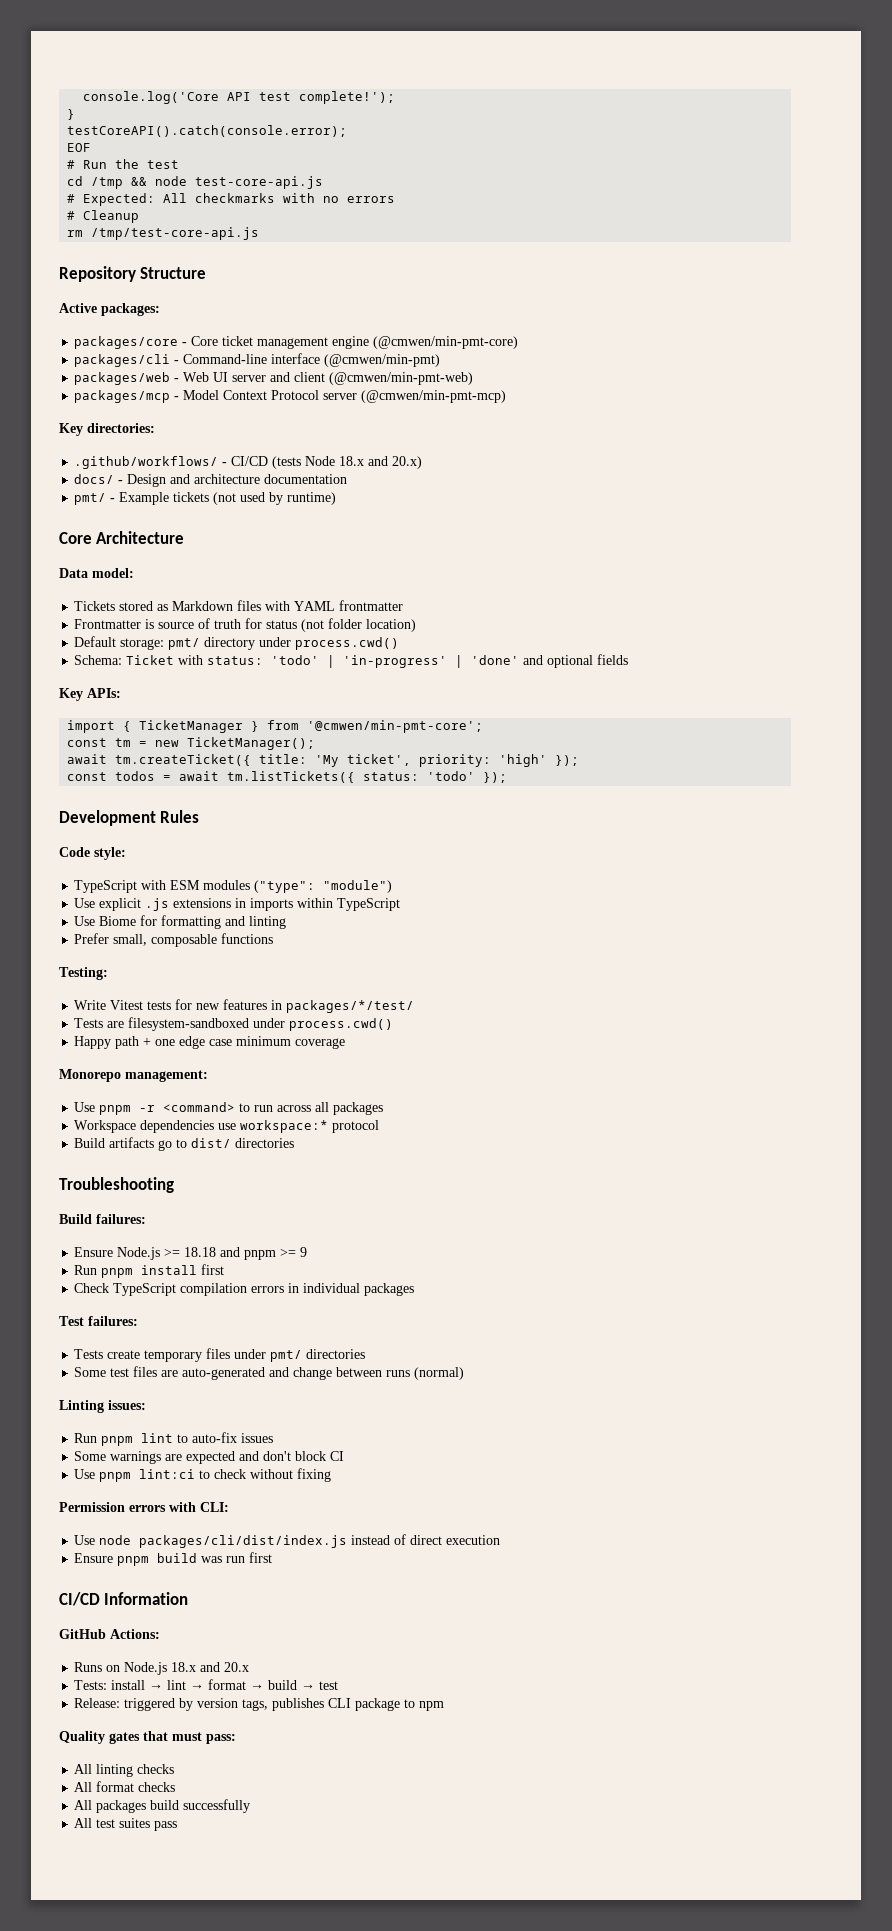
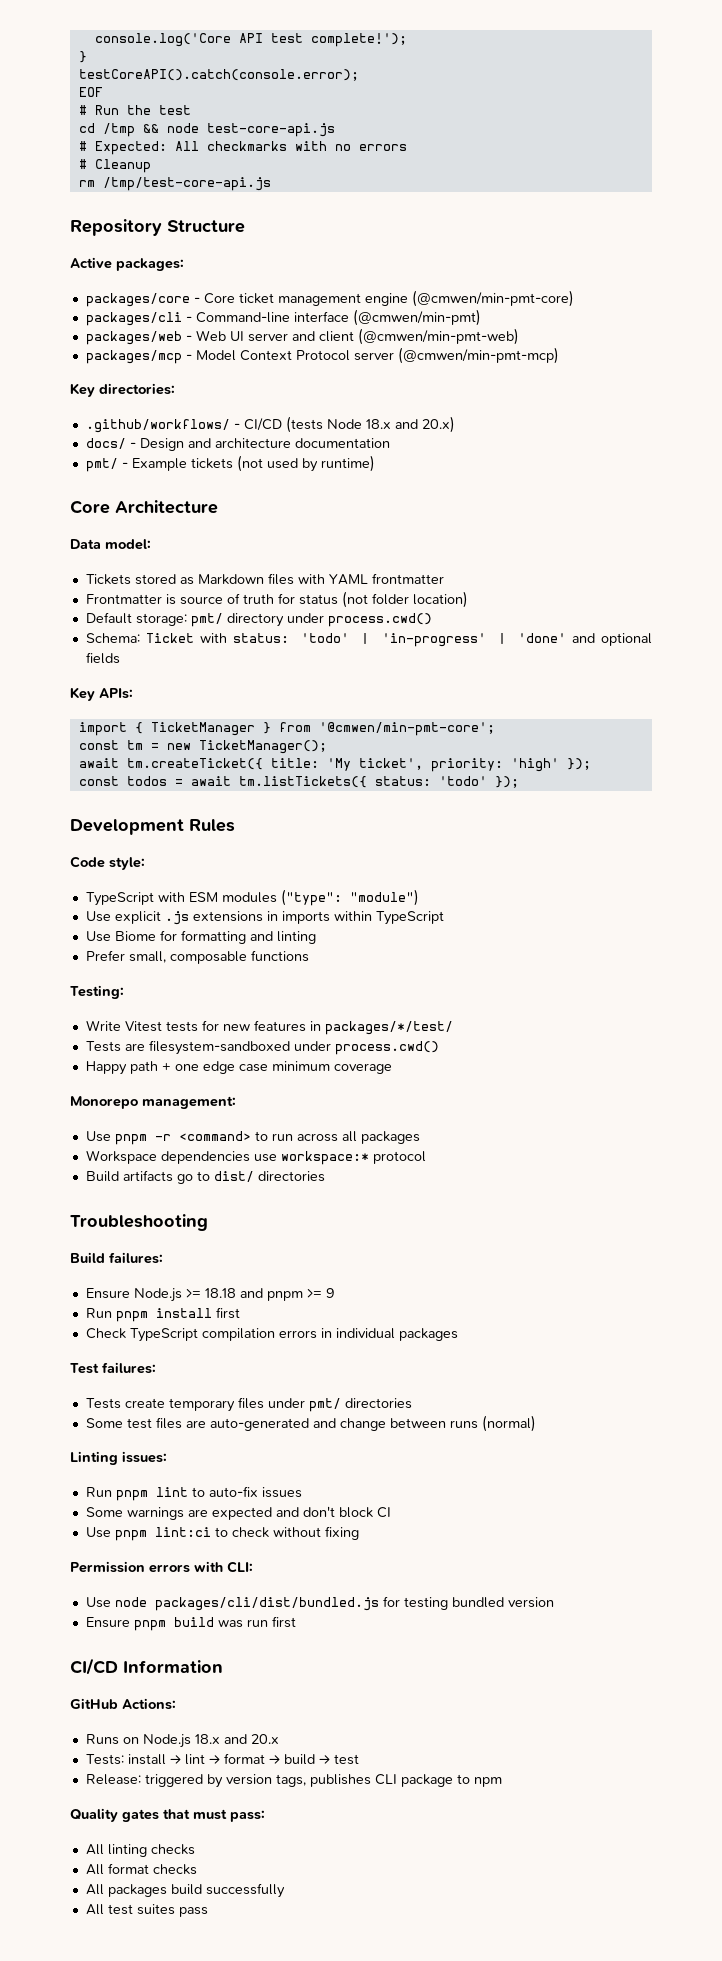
- Use node packages/cli/dist/index.js instead of direct execution
+ Use node packages/cli/dist/bundled.js for testing bundled version

